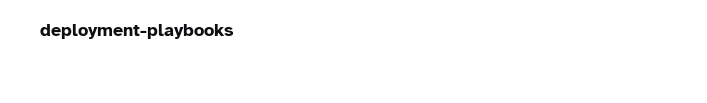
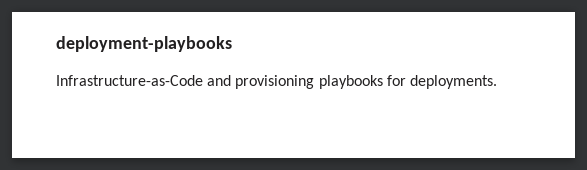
+ Infrastructure-as-Code and provisioning playbooks for deployments.

